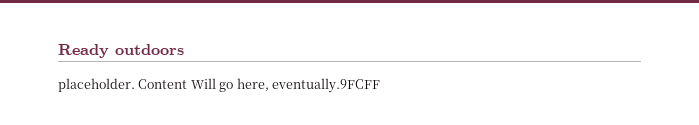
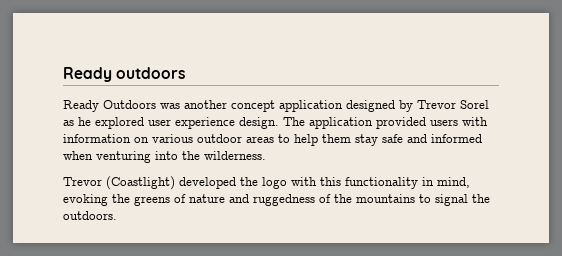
- placeholder. Content Will go here, eventually.9FCFF
+ Ready Outdoors was another concept application designed by Trevor Sorel as he explored user experience design. The application provided users with information on various outdoor areas to help them stay safe and informed when venturing into the wilderness.
+ Trevor (Coastlight) developed the logo with this functionality in mind, evoking the greens of nature and ruggedness of the mountains to signal the outdoors.

